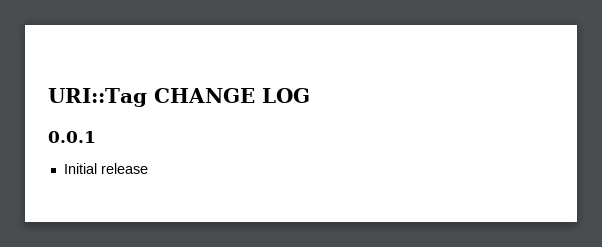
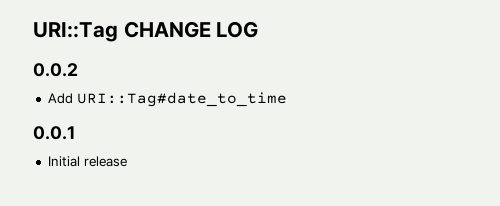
+ 0.0.2
+ Add URI::Tag#date_to_time

